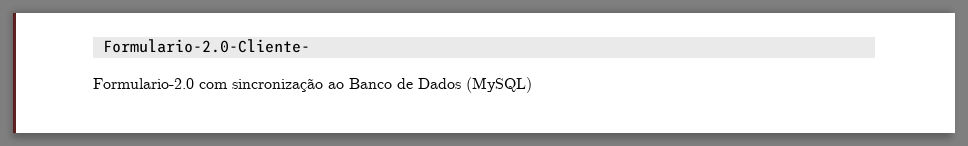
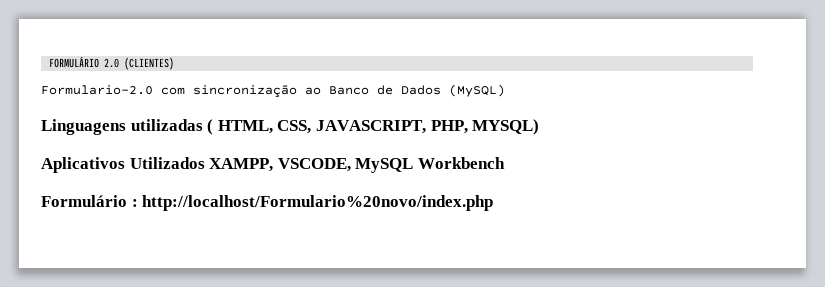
- Formulario-2.0-Cliente-
+ FORMULÁRIO 2.0 (CLIENTES)
+ Linguagens utilizadas ( HTML, CSS, JAVASCRIPT, PHP, MYSQL)
+ Aplicativos Utilizados XAMPP, VSCODE, MySQL Workbench
+ Formulário : http://localhost/Formulario%20novo/index.php

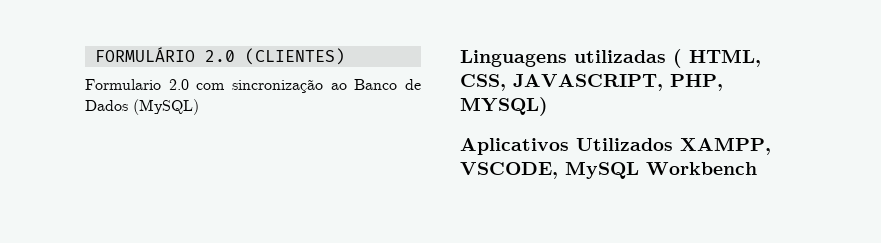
- Formulario-2.0 com sincronização ao Banco de Dados (MySQL)
+ Formulario 2.0 com sincronização ao Banco de Dados (MySQL)
- Formulário : http://localhost/Formulario%20novo/index.php

